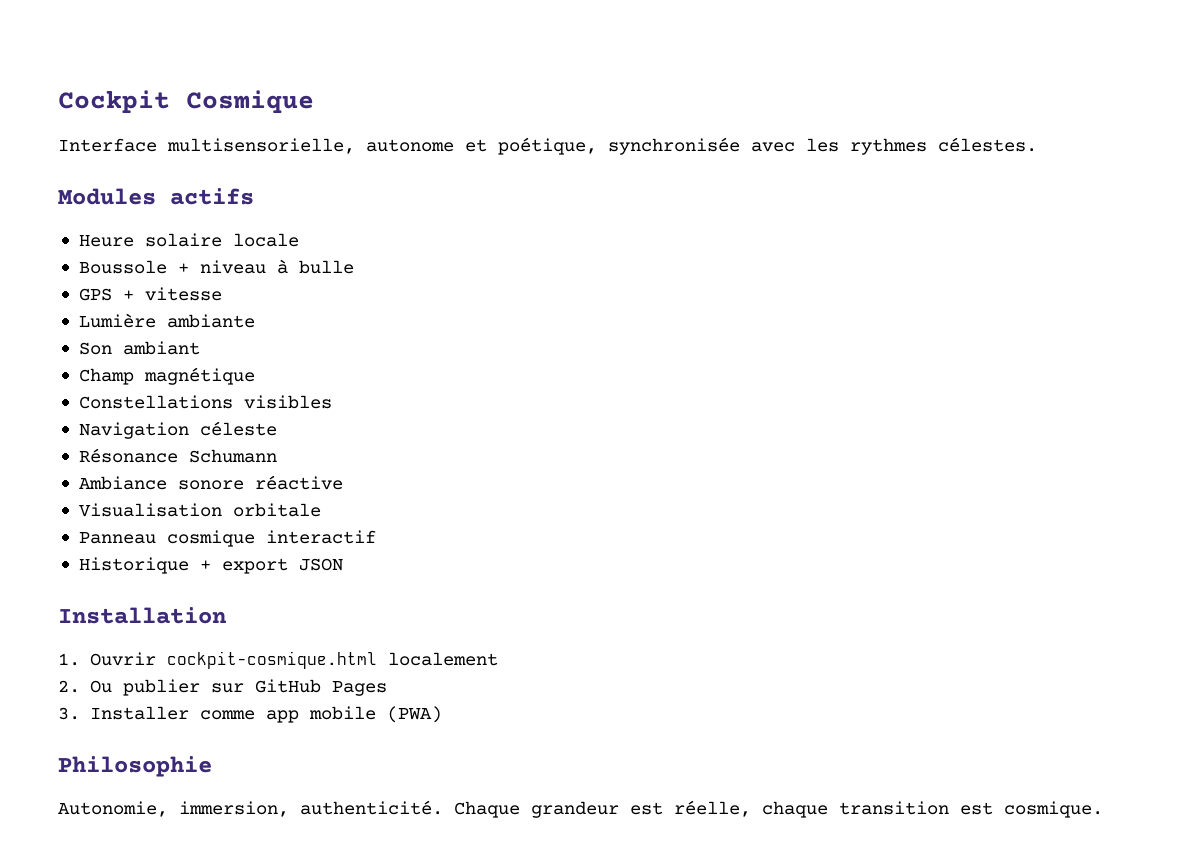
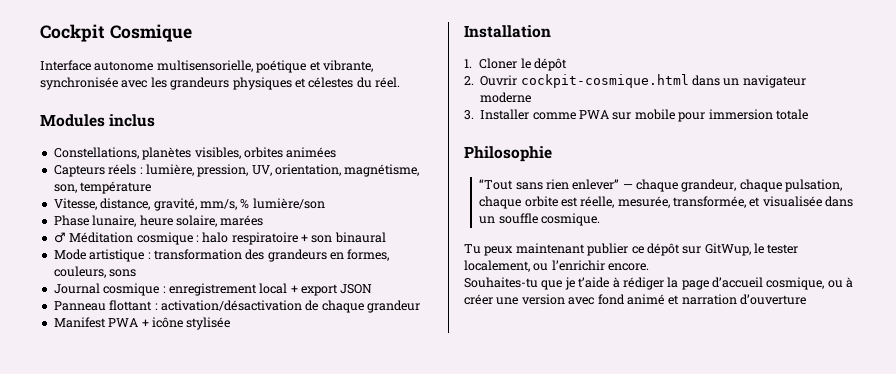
- Interface multisensorielle, autonome et poétique, synchronisée avec les rythmes célestes.
- Modules actifs
- Heure solaire locale
- Boussole + niveau à bulle
- GPS + vitesse
- Lumière ambiante
- Son ambiant
- Champ magnétique
- Constellations visibles
- Navigation céleste
- Résonance Schumann
- Ambiance sonore réactive
- Visualisation orbitale
- Panneau cosmique interactif
- Historique + export JSON
+ Interface autonome multisensorielle, poétique et vibrante, synchronisée avec les grandeurs physiques et célestes du réel.
+ Modules inclus
+ Constellations, planètes visibles, orbites animées
+ Capteurs réels : lumière, pression, UV, orientation, magnétisme, son, température
+ Vitesse, distance, gravité, mm/s, % lumière/son
+ Phase lunaire, heure solaire, marées
+ ♂ Méditation cosmique : halo respiratoire + son binaural
+ Mode artistique : transformation des grandeurs en formes, couleurs, sons
+ Journal cosmique : enregistrement local + export JSON
+ Panneau flottant : activation/désactivation de chaque grandeur
+ Manifest PWA + icône stylisée
  Installation
- 1. Ouvrir cockpit-cosmique.html localement
- 2. Ou publier sur GitHub Pages
- 3. Installer comme app mobile (PWA)
+ 1. Cloner le dépôt
+ 2. Ouvrir cockpit-cosmique.html dans un navigateur moderne
+ 3. Installer comme PWA sur mobile pour immersion totale
  Philosophie
- Autonomie, immersion, authenticité. Chaque grandeur est réelle, chaque transition est cosmique.
+ “Tout sans rien enlever” — chaque grandeur, chaque pulsation, chaque orbite est réelle, mesurée, transformée, et visualisée dans un souffle cosmique.
+ Tu peux maintenant publier ce dépôt sur GitWup, le tester localement, ou l’enrichir encore.
+ Souhaites-tu que je t’aide à rédiger la page d’accueil cosmique, ou à créer une version avec fond animé et narration d’ouverture

